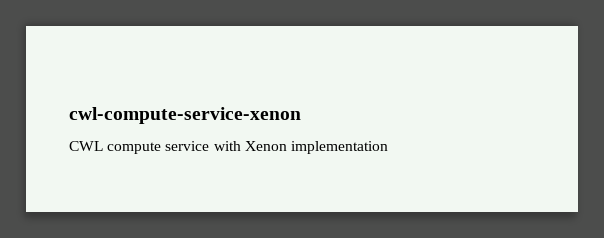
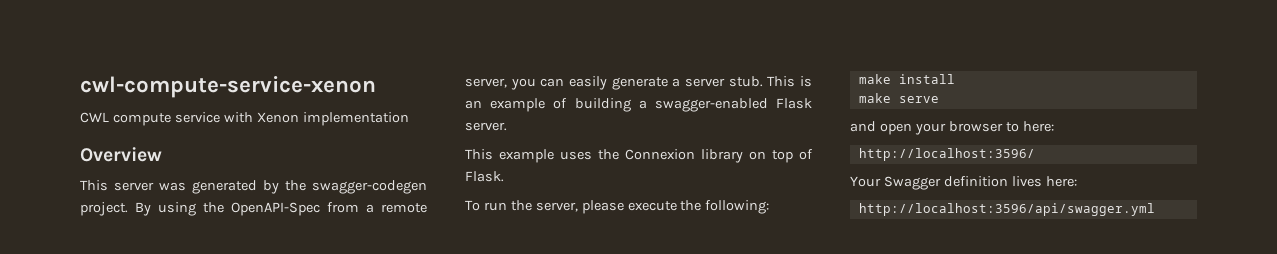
+ Overview
+ This server was generated by the swagger-codegen project. By using the OpenAPI-Spec from a remote server, you can easily generate a server stub. This is an example of building a swagger-enabled Flask server.
+ This example uses the Connexion library on top of Flask.
+ To run the server, please execute the following:
+ make install
+ make serve
+ and open your browser to here:
+ http://localhost:3596/
+ Your Swagger definition lives here:
+ http://localhost:3596/api/swagger.yml

